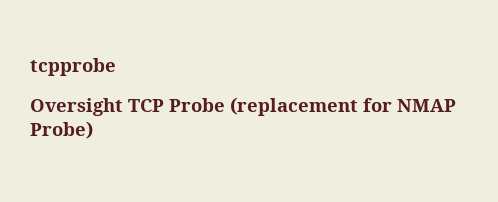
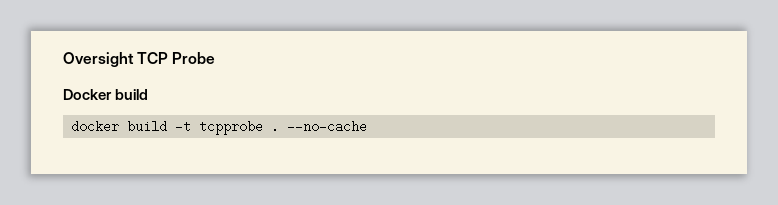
- tcpprobe
- Oversight TCP Probe (replacement for NMAP Probe)
+ Oversight TCP Probe
+ Docker build
+ docker build -t tcpprobe . --no-cache

